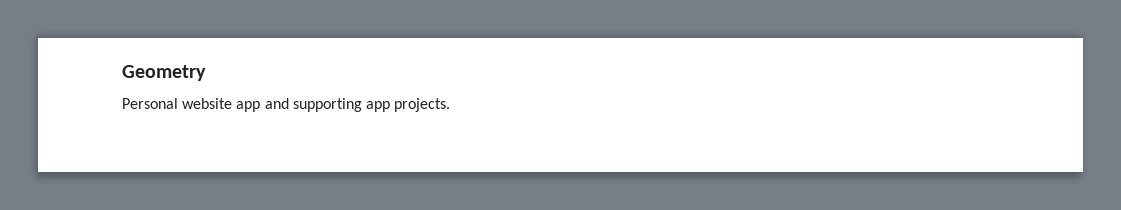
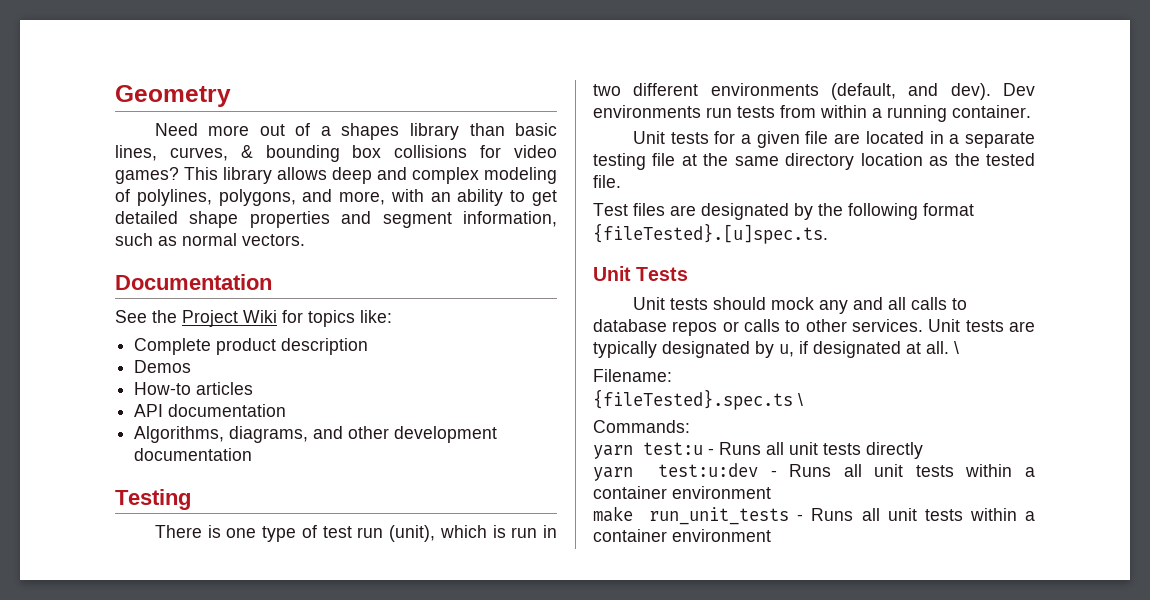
- Personal website app and supporting app projects.
+ Need more out of a shapes library than basic lines, curves, & bounding box collisions for video games? This library allows deep and complex modeling of polylines, polygons, and more, with an ability to get detailed shape properties and segment information, such as normal vectors.
+ Documentation
+ See the Project Wiki for topics like:
+ Complete product description
+ Demos
+ How-to articles
+ API documentation
+ Algorithms, diagrams, and other development documentation
+ Testing
+ There is one type of test run (unit), which is run in two different environments (default, and dev). Dev environments run tests from within a running container.
+ Unit tests for a given file are located in a separate testing file at the same directory location as the tested file.
+ Test files are designated by the following format {fileTested}.[u]spec.ts.
+ Unit Tests
+ Unit tests should mock any and all calls to database repos or calls to other services. Unit tests are typically designated by u, if designated at all. \
+ Filename:
+ {fileTested}.spec.ts \
+ Commands:
+ yarn test:u - Runs all unit tests directly
+ yarn test:u:dev - Runs all unit tests within a container environment
+ make run_unit_tests - Runs all unit tests within a container environment

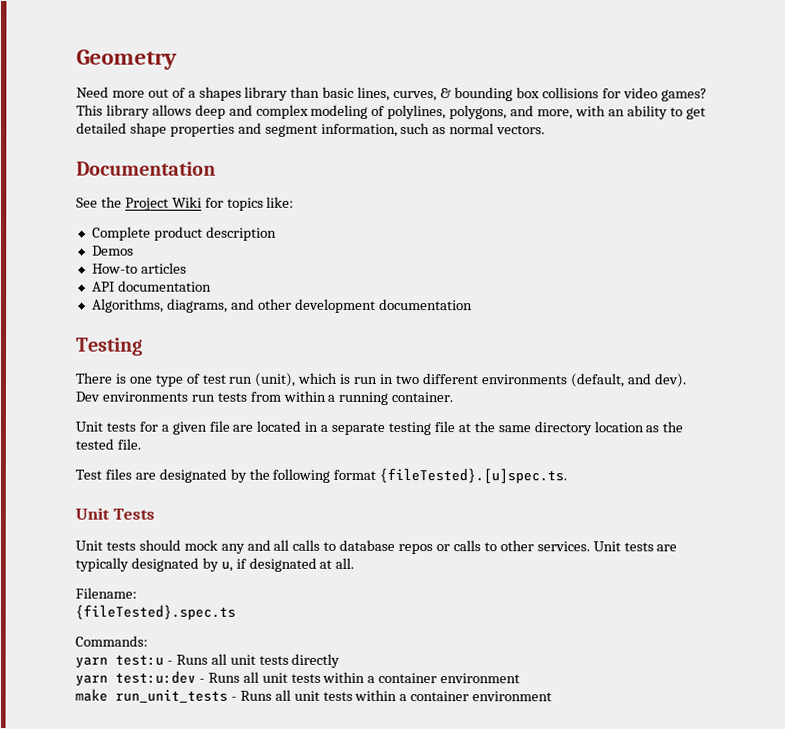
- Unit tests are typically designated by u, if designated at all. \
+ Unit tests are typically designated by u, if designated at all.
- {fileTested}.spec.ts \
+ {fileTested}.spec.ts

